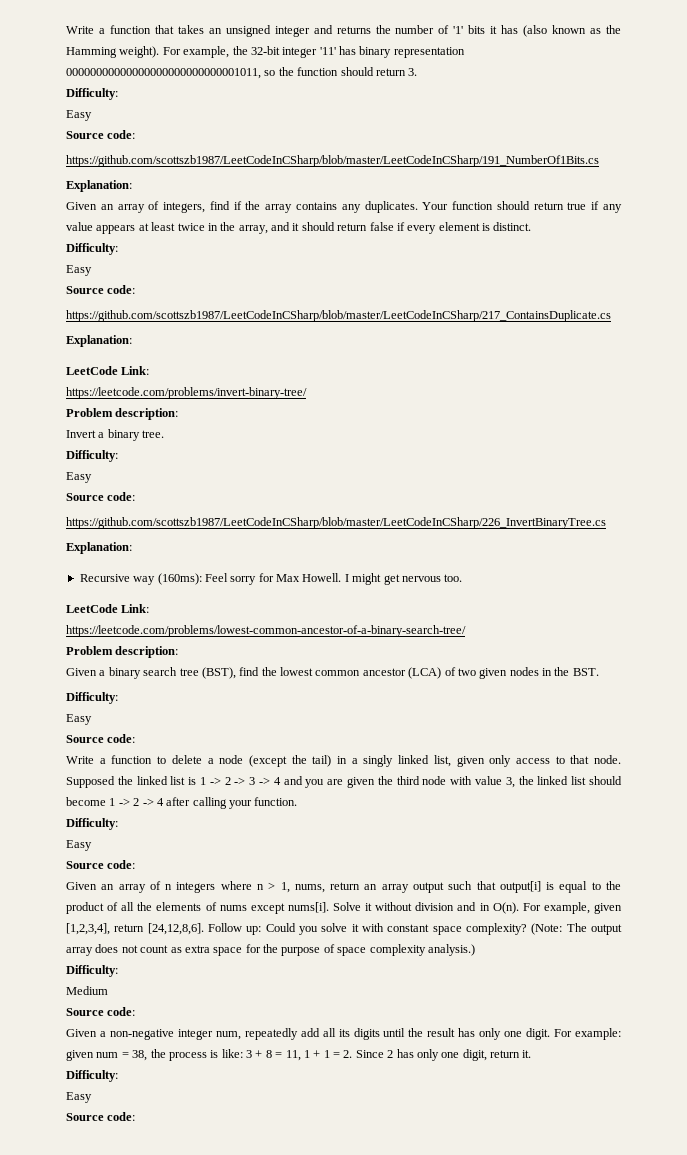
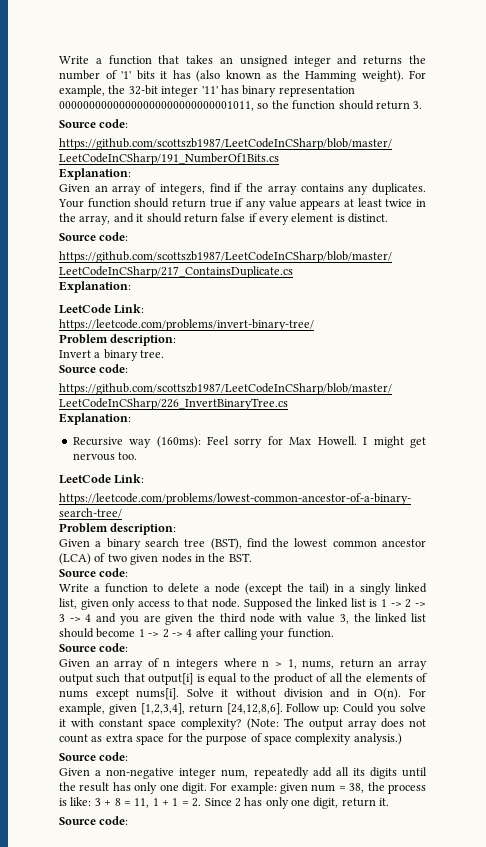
  For example, the 32-bit integer '11' has binary representation 00000000000000000000000000001011, so the function should return 3.
- Difficulty:
- Easy
  Your function should return true if any value appears at least twice in the array, and it should return false if every element is distinct.
- Difficulty:
- Easy
  Invert a binary tree.
- Difficulty:
- Easy
  Given a binary search tree (BST), find the lowest common ancestor (LCA) of two given nodes in the BST.
- Difficulty:
- Easy
  Supposed the linked list is 1 -> 2 -> 3 -> 4 and you are given the third node with value 3, the linked list should become 1 -> 2 -> 4 after calling your function.
- Difficulty:
- Easy
  (Note: The output array does not count as extra space for the purpose of space complexity analysis.)
- Difficulty:
- Medium
  For example: given num = 38, the process is like: 3 + 8 = 11, 1 + 1 = 2. Since 2 has only one digit, return it.
- Difficulty:
- Easy

